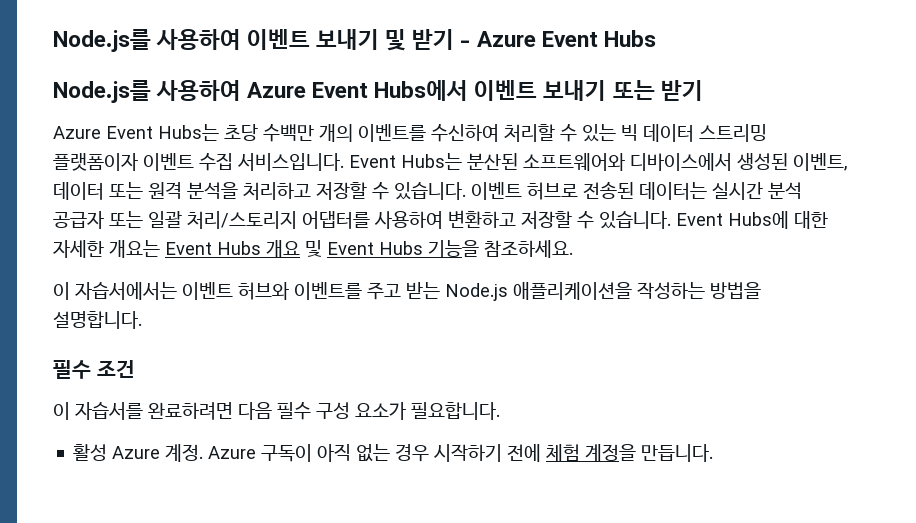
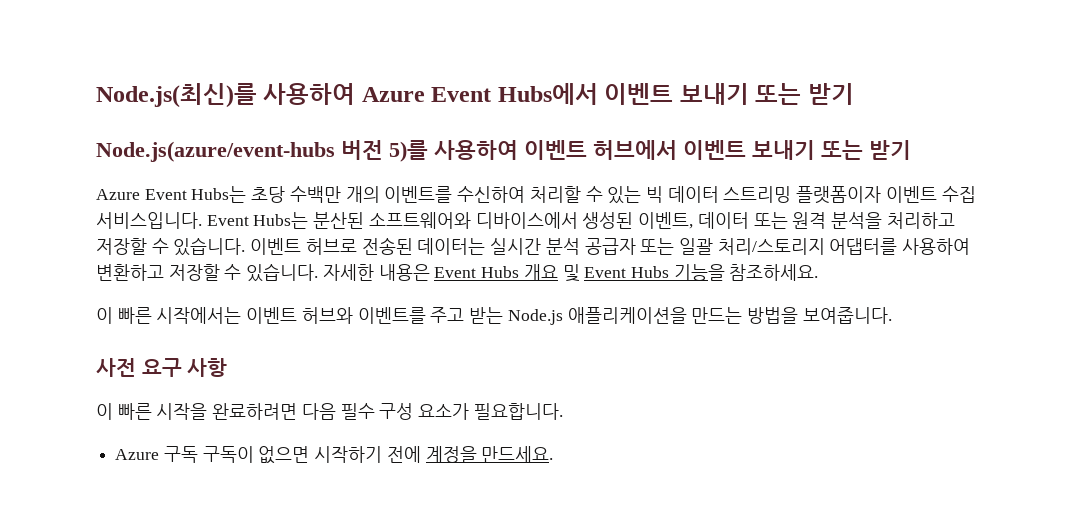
- Node.js를 사용하여 이벤트 보내기 및 받기 - Azure Event Hubs
- Node.js를 사용하여 Azure Event Hubs에서 이벤트 보내기 또는 받기
+ Node.js(최신)를 사용하여 Azure Event Hubs에서 이벤트 보내기 또는 받기
+ Node.js(azure/event-hubs 버전 5)를 사용하여 이벤트 허브에서 이벤트 보내기 또는 받기
- Event Hubs에 대한 자세한 개요는 Event Hubs 개요 및 Event Hubs 기능을 참조하세요.
+ 자세한 내용은 Event Hubs 개요 및 Event Hubs 기능을 참조하세요.
- 이 자습서에서는 이벤트 허브와 이벤트를 주고 받는 Node.js 애플리케이션을 작성하는 방법을 설명합니다.
- 필수 조건
- 이 자습서를 완료하려면 다음 필수 구성 요소가 필요합니다.
+ 이 빠른 시작에서는 이벤트 허브와 이벤트를 주고 받는 Node.js 애플리케이션을 만드는 방법을 보여줍니다.
+ 사전 요구 사항
+ 이 빠른 시작을 완료하려면 다음 필수 구성 요소가 필요합니다.
- 활성 Azure 계정. Azure 구독이 아직 없는 경우 시작하기 전에 체험 계정을 만듭니다.
+ Azure 구독 구독이 없으면 시작하기 전에 계정을 만드세요.

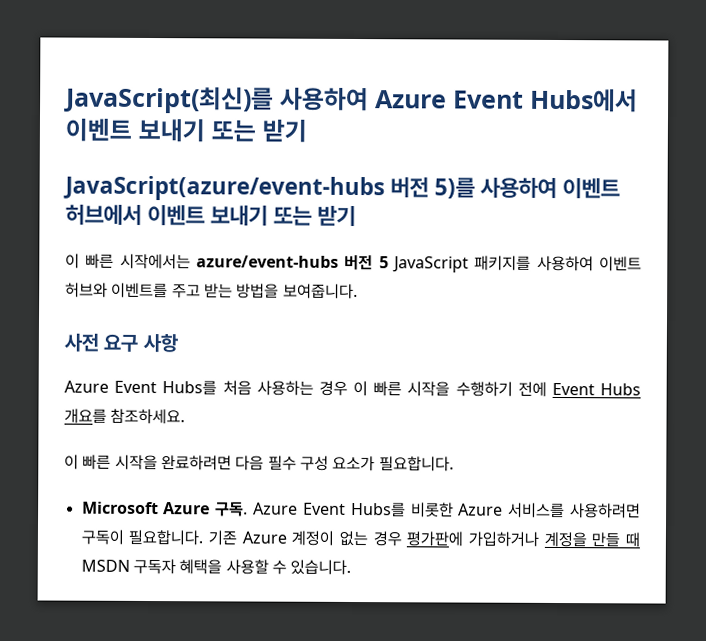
- Node.js(최신)를 사용하여 Azure Event Hubs에서 이벤트 보내기 또는 받기
+ JavaScript(최신)를 사용하여 Azure Event Hubs에서 이벤트 보내기 또는 받기
- Node.js(azure/event-hubs 버전 5)를 사용하여 이벤트 허브에서 이벤트 보내기 또는 받기
+ JavaScript(azure/event-hubs 버전 5)를 사용하여 이벤트 허브에서 이벤트 보내기 또는 받기
- Azure Event Hubs는 초당 수백만 개의 이벤트를 수신하여 처리할 수 있는 빅 데이터 스트리밍 플랫폼이자 이벤트 수집 서비스입니다. Event Hubs는 분산된 소프트웨어와 디바이스에서 생성된 이벤트, 데이터 또는 원격 분석을 처리하고 저장할 수 있습니다. 이벤트 허브로 전송된 데이터는 실시간 분석 공급자 또는 일괄 처리/스토리지 어댑터를 사용하여 변환하고 저장할 수 있습니다. 자세한 내용은 Event Hubs 개요 및 Event Hubs 기능을 참조하세요.
- 이 빠른 시작에서는 이벤트 허브와 이벤트를 주고 받는 Node.js 애플리케이션을 만드는 방법을 보여줍니다.
+ 이 빠른 시작에서는 azure/event-hubs 버전 5 JavaScript 패키지를 사용하여 이벤트 허브와 이벤트를 주고 받는 방법을 보여줍니다.
+ Azure Event Hubs를 처음 사용하는 경우 이 빠른 시작을 수행하기 전에 Event Hubs 개요를 참조하세요.
- Azure 구독 구독이 없으면 시작하기 전에 계정을 만드세요.
+ Microsoft Azure 구독. Azure Event Hubs를 비롯한 Azure 서비스를 사용하려면 구독이 필요합니다. 기존 Azure 계정이 없는 경우 평가판에 가입하거나 계정을 만들 때 MSDN 구독자 혜택을 사용할 수 있습니다.

